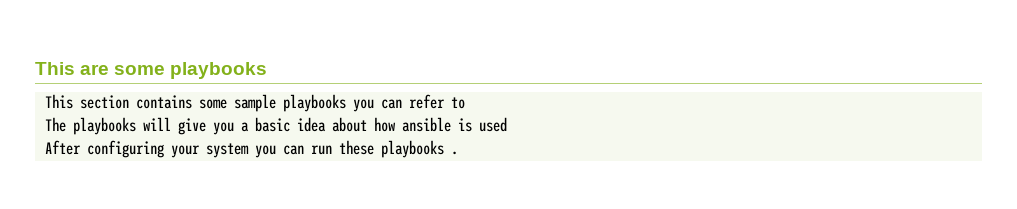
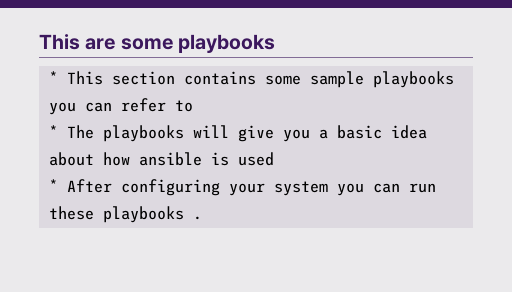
- This section contains some sample playbooks you can refer to
+ * This section contains some sample playbooks you can refer to
- The playbooks will give you a basic idea about how ansible is used
+ * The playbooks will give you a basic idea about how ansible is used
- After configuring your system you can run these playbooks .
+ * After configuring your system you can run these playbooks .

